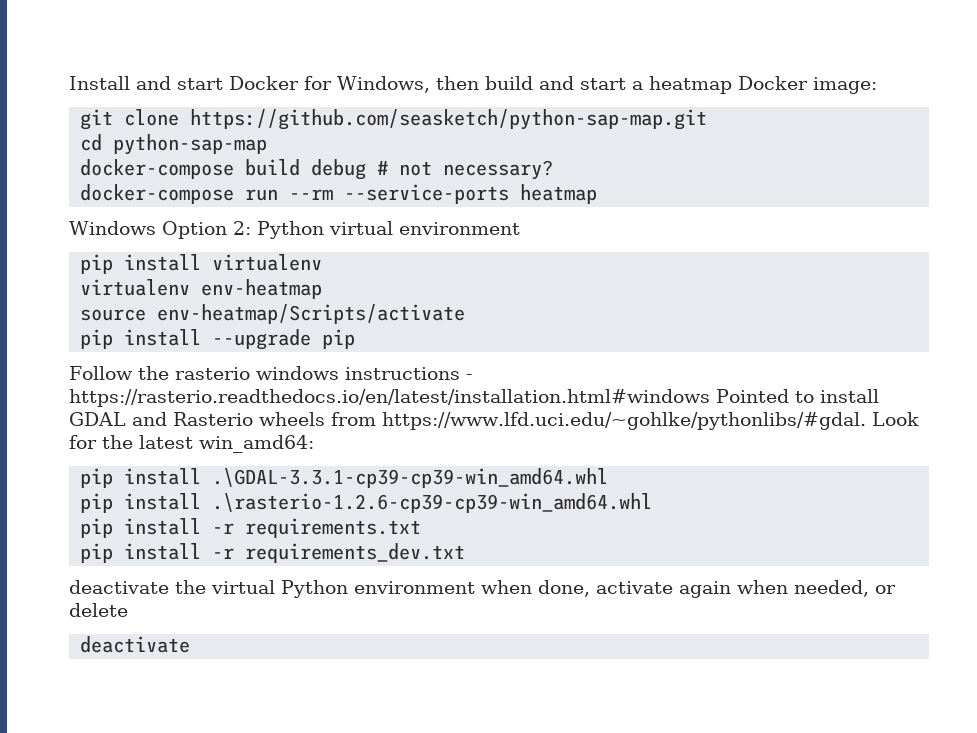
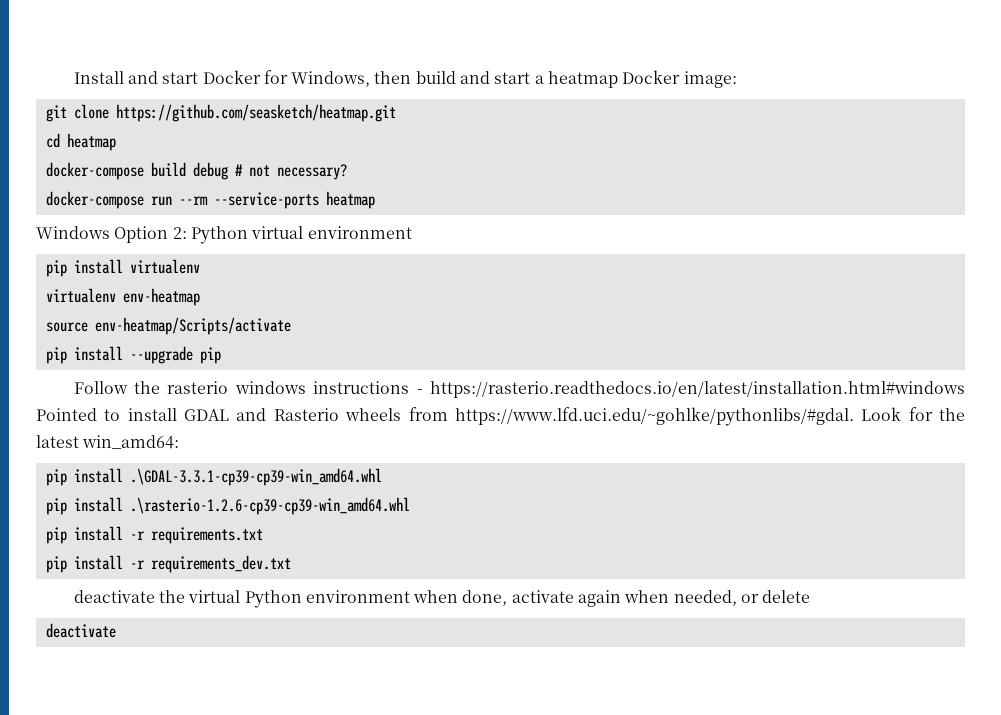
- git clone https://github.com/seasketch/python-sap-map.git
+ git clone https://github.com/seasketch/heatmap.git
- cd python-sap-map
+ cd heatmap

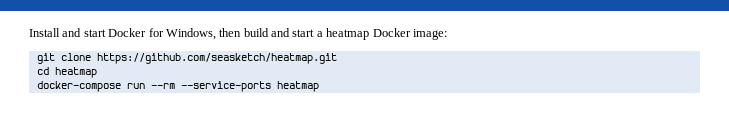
- docker-compose build debug # not necessary?
- Windows Option 2: Python virtual environment
- pip install virtualenv
- virtualenv env-heatmap
- source env-heatmap/Scripts/activate
- pip install --upgrade pip
- Follow the rasterio windows instructions - https://rasterio.readthedocs.io/en/latest/installation.html#windows Pointed to install GDAL and Rasterio wheels from https://www.lfd.uci.edu/~gohlke/pythonlibs/#gdal. Look for the latest win_amd64:
- pip install .\GDAL-3.3.1-cp39-cp39-win_amd64.whl
- pip install .\rasterio-1.2.6-cp39-cp39-win_amd64.whl
- pip install -r requirements.txt
- pip install -r requirements_dev.txt
- deactivate the virtual Python environment when done, activate again when needed, or delete
- deactivate

